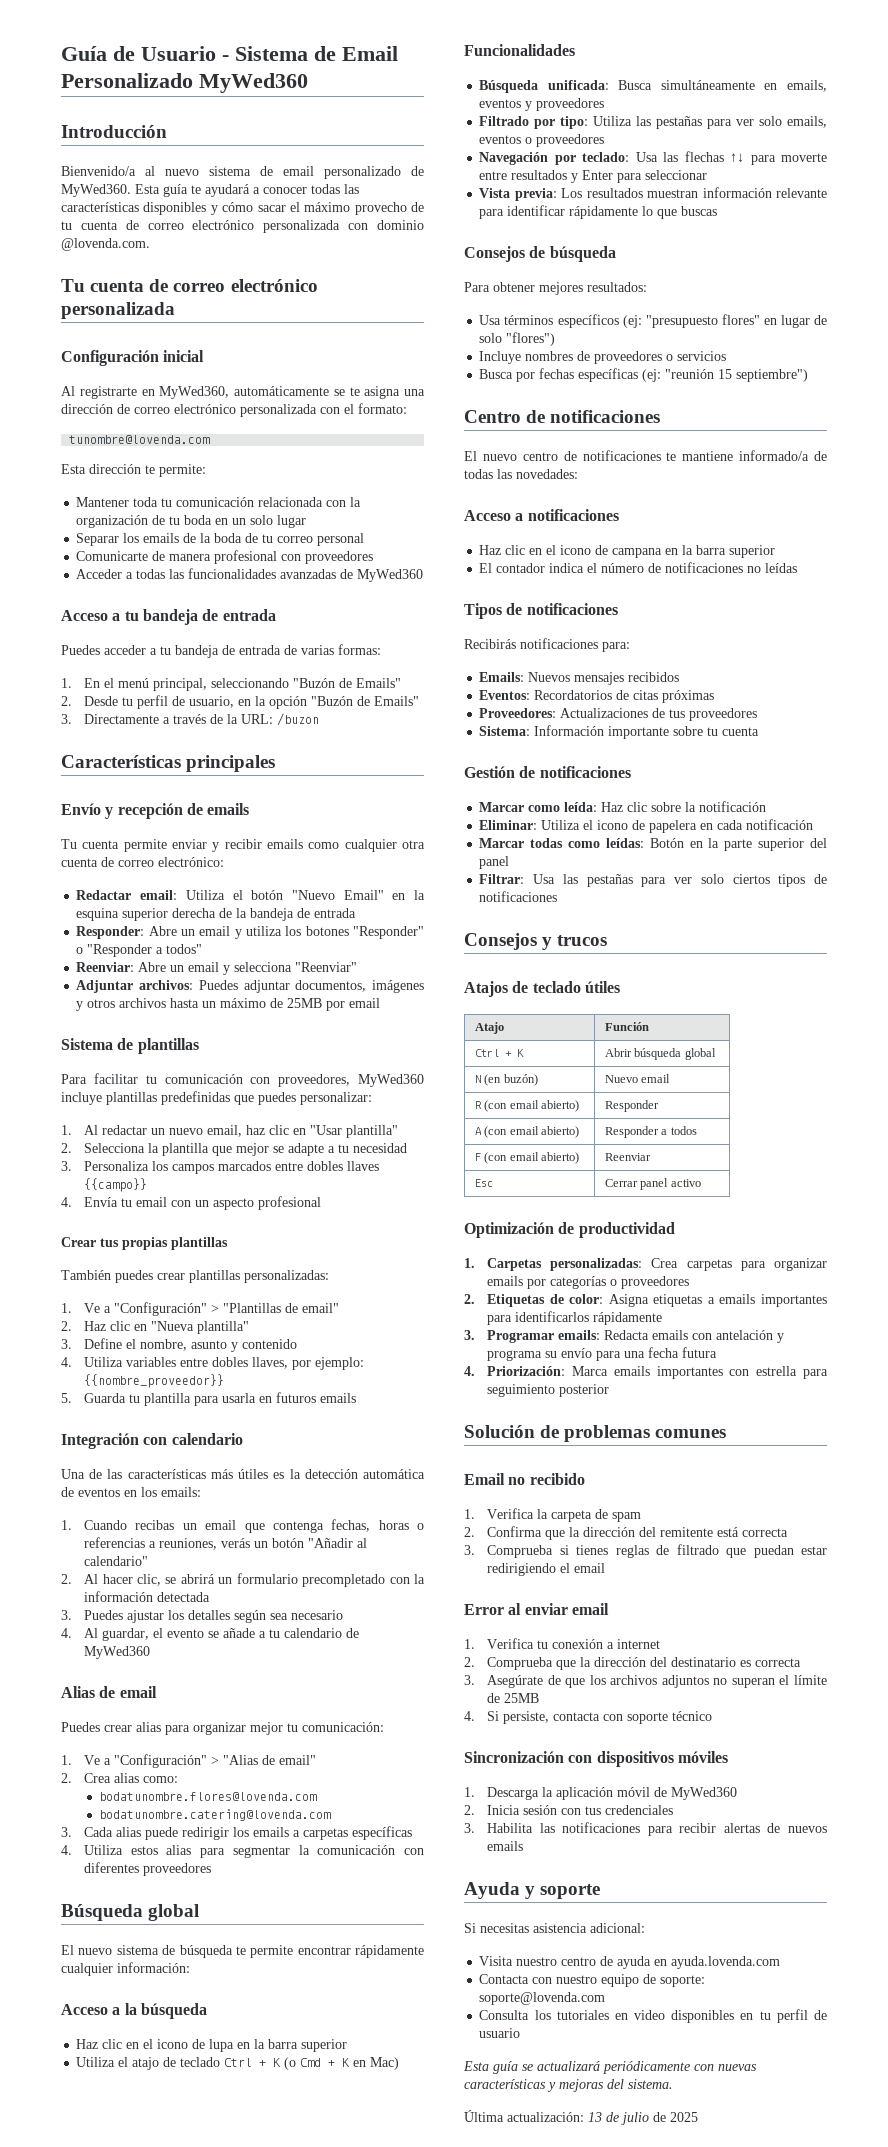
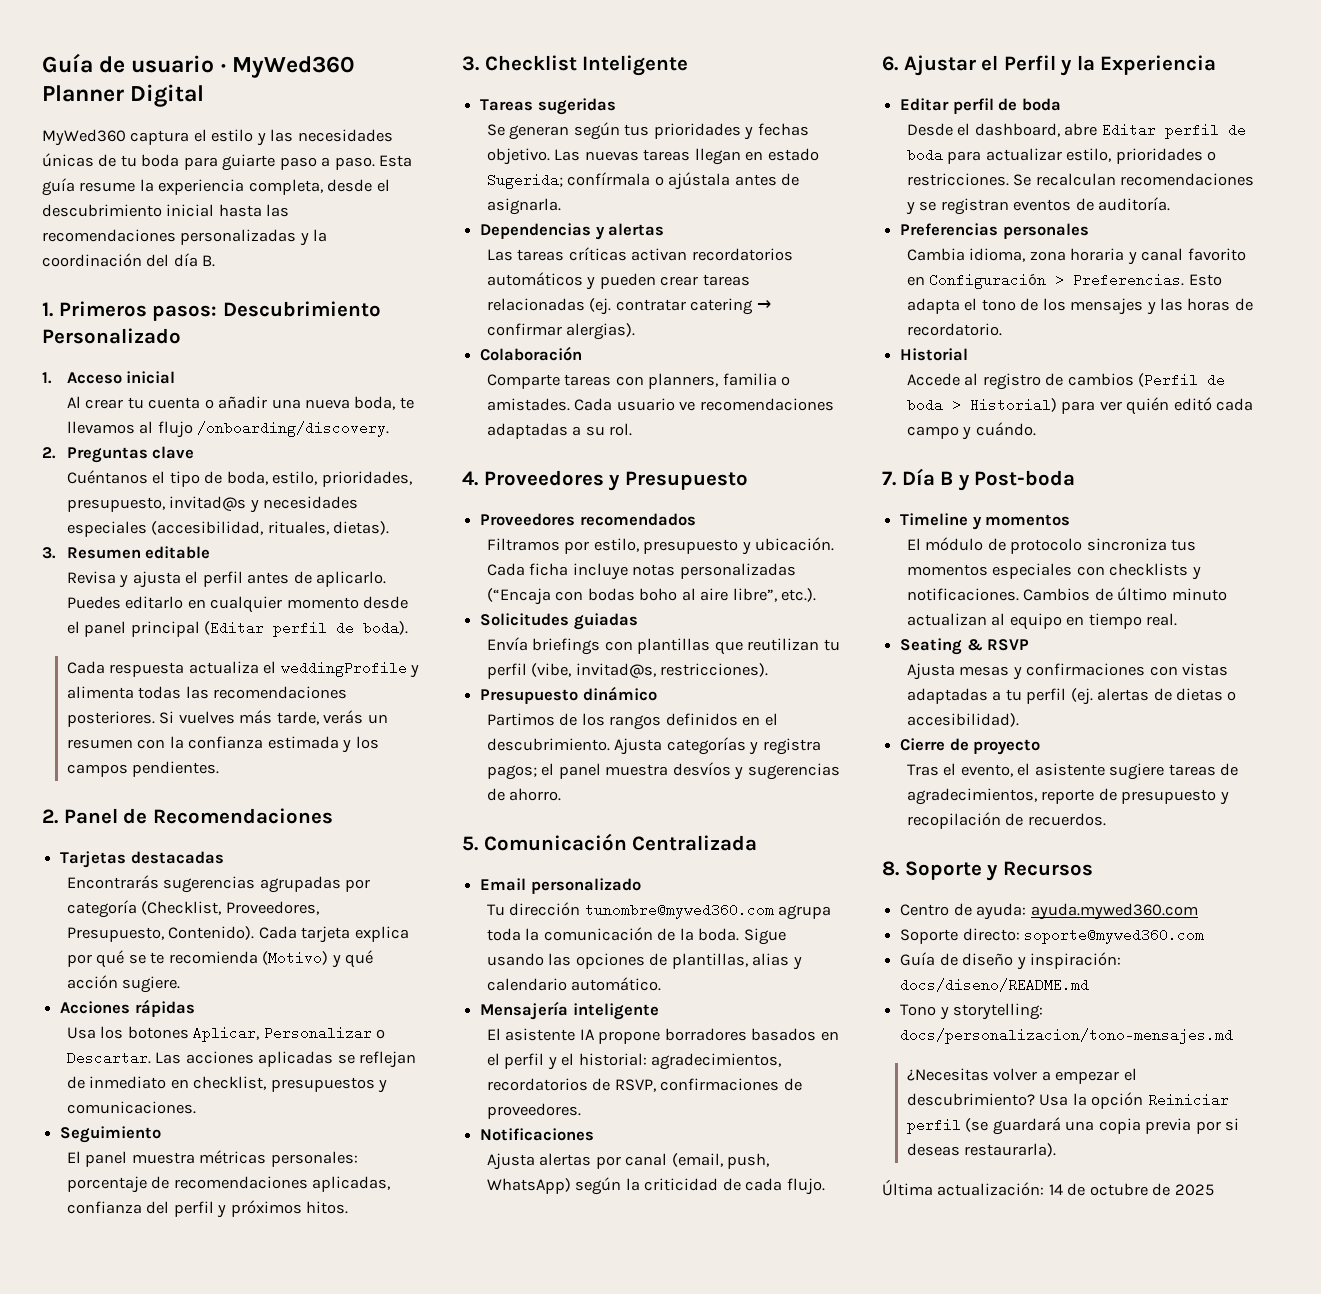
- Guía de Usuario - Sistema de Email Personalizado MyWed360
- Introducción
- Bienvenido/a al nuevo sistema de email personalizado de MyWed360. Esta guía te ayudará a conocer todas las características disponibles y cómo sacar el máximo provecho de tu cuenta de correo electrónico personalizada con dominio @lovenda.com.
- Tu cuenta de correo electrónico personalizada
- Configuración inicial
- Al registrarte en MyWed360, automáticamente se te asigna una dirección de correo electrónico personalizada con el formato:
- tunombre@lovenda.com
- Esta dirección te permite:
- Mantener toda tu comunicación relacionada con la organización de tu boda en un solo lugar
- Separar los emails de la boda de tu correo personal
- Comunicarte de manera profesional con proveedores
- Acceder a todas las funcionalidades avanzadas de MyWed360
- Acceso a tu bandeja de entrada
- Puedes acceder a tu bandeja de entrada de varias formas:
- 1. En el menú principal, seleccionando "Buzón de Emails"
- 2. Desde tu perfil de usuario, en la opción "Buzón de Emails"
- 3. Directamente a través de la URL: /buzon
- Características principales
- Envío y recepción de emails
- Tu cuenta permite enviar y recibir emails como cualquier otra cuenta de correo electrónico:
- Redactar email: Utiliza el botón "Nuevo Email" en la esquina superior derecha de la bandeja de entrada
- Responder: Abre un email y utiliza los botones "Responder" o "Responder a todos"
- Reenviar: Abre un email y selecciona "Reenviar"
- Adjuntar archivos: Puedes adjuntar documentos, imágenes y otros archivos hasta un máximo de 25MB por email
- Sistema de plantillas
- Para facilitar tu comunicación con proveedores, MyWed360 incluye plantillas predefinidas que puedes personalizar:
- 1. Al redactar un nuevo email, haz clic en "Usar plantilla"
- 2. Selecciona la plantilla que mejor se adapte a tu necesidad
- 3. Personaliza los campos marcados entre dobles llaves {{campo}}
- 4. Envía tu email con un aspecto profesional
- Crear tus propias plantillas
- También puedes crear plantillas personalizadas:
- 1. Ve a "Configuración" > "Plantillas de email"
- 2. Haz clic en "Nueva plantilla"
- 3. Define el nombre, asunto y contenido
- 4. Utiliza variables entre dobles llaves, por ejemplo: {{nombre_proveedor}}
- 5. Guarda tu plantilla para usarla en futuros emails
- Integración con calendario
- Una de las características más útiles es la detección automática de eventos en los emails:
- 1. Cuando recibas un email que contenga fechas, horas o referencias a reuniones, verás un botón "Añadir al calendario"
- 2. Al hacer clic, se abrirá un formulario precompletado con la información detectada
- 3. Puedes ajustar los detalles según sea necesario
- 4. Al guardar, el evento se añade a tu calendario de MyWed360
- Alias de email
- Puedes crear alias para organizar mejor tu comunicación:
- 1. Ve a "Configuración" > "Alias de email"
- 2. Crea alias como:
- bodatunombre.flores@lovenda.com
- bodatunombre.catering@lovenda.com
- 3. Cada alias puede redirigir los emails a carpetas específicas
- 4. Utiliza estos alias para segmentar la comunicación con diferentes proveedores
- Búsqueda global
- El nuevo sistema de búsqueda te permite encontrar rápidamente cualquier información:
- Acceso a la búsqueda
- Haz clic en el icono de lupa en la barra superior
- Utiliza el atajo de teclado Ctrl + K (o Cmd + K en Mac)
- Funcionalidades
- Búsqueda unificada: Busca simultáneamente en emails, eventos y proveedores
- Filtrado por tipo: Utiliza las pestañas para ver solo emails, eventos o proveedores
- Navegación por teclado: Usa las flechas ↑↓ para moverte entre resultados y Enter para seleccionar
- Vista previa: Los resultados muestran información relevante para identificar rápidamente lo que buscas
- Consejos de búsqueda
- Para obtener mejores resultados:
- Usa términos específicos (ej: "presupuesto flores" en lugar de solo "flores")
- Incluye nombres de proveedores o servicios
- Busca por fechas específicas (ej: "reunión 15 septiembre")
- Centro de notificaciones
- El nuevo centro de notificaciones te mantiene informado/a de todas las novedades:
- Acceso a notificaciones
- Haz clic en el icono de campana en la barra superior
- El contador indica el número de notificaciones no leídas
- Tipos de notificaciones
- Recibirás notificaciones para:
- Emails: Nuevos mensajes recibidos
- Eventos: Recordatorios de citas próximas
- Proveedores: Actualizaciones de tus proveedores
- Sistema: Información importante sobre tu cuenta
- Gestión de notificaciones
- Marcar como leída: Haz clic sobre la notificación
- Eliminar: Utiliza el icono de papelera en cada notificación
- Marcar todas como leídas: Botón en la parte superior del panel
- Filtrar: Usa las pestañas para ver solo ciertos tipos de notificaciones
- Consejos y trucos
- Atajos de teclado útiles
- Atajo | Función
- Ctrl + K | Abrir búsqueda global
- N (en buzón) | Nuevo email
- R (con email abierto) | Responder
- A (con email abierto) | Responder a todos
- F (con email abierto) | Reenviar
- Esc | Cerrar panel activo
- Optimización de productividad
- 1. Carpetas personalizadas: Crea carpetas para organizar emails por categorías o proveedores
- 2. Etiquetas de color: Asigna etiquetas a emails importantes para identificarlos rápidamente
- 3. Programar emails: Redacta emails con antelación y programa su envío para una fecha futura
- 4. Priorización: Marca emails importantes con estrella para seguimiento posterior
- Solución de problemas comunes
- Email no recibido
- 1. Verifica la carpeta de spam
- 2. Confirma que la dirección del remitente está correcta
- 3. Comprueba si tienes reglas de filtrado que puedan estar redirigiendo el email
- Error al enviar email
- 1. Verifica tu conexión a internet
- 2. Comprueba que la dirección del destinatario es correcta
- 3. Asegúrate de que los archivos adjuntos no superan el límite de 25MB
- 4. Si persiste, contacta con soporte técnico
- Sincronización con dispositivos móviles
- 1. Descarga la aplicación móvil de MyWed360
- 2. Inicia sesión con tus credenciales
- 3. Habilita las notificaciones para recibir alertas de nuevos emails
- Ayuda y soporte
- Si necesitas asistencia adicional:
- Visita nuestro centro de ayuda en ayuda.lovenda.com
- Contacta con nuestro equipo de soporte: soporte@lovenda.com
- Consulta los tutoriales en video disponibles en tu perfil de usuario
- Esta guía se actualizará periódicamente con nuevas características y mejoras del sistema.
+ Guía de usuario · MyWed360 Planner Digital
+ MyWed360 captura el estilo y las necesidades únicas de tu boda para guiarte paso a paso. Esta guía resume la experiencia completa, desde el descubrimiento inicial hasta las recomendaciones personalizadas y la coordinación del día B.
+ 1. Primeros pasos: Descubrimiento Personalizado
+ 1. Acceso inicial
+ Al crear tu cuenta o añadir una nueva boda, te llevamos al flujo /onboarding/discovery.
+ 2. Preguntas clave
+ Cuéntanos el tipo de boda, estilo, prioridades, presupuesto, invitad@s y necesidades especiales (accesibilidad, rituales, dietas).
+ 3. Resumen editable
+ Revisa y ajusta el perfil antes de aplicarlo. Puedes editarlo en cualquier momento desde el panel principal (Editar perfil de boda).
+ Cada respuesta actualiza el weddingProfile y alimenta todas las recomendaciones posteriores. Si vuelves más tarde, verás un resumen con la confianza estimada y los campos pendientes.
+ 2. Panel de Recomendaciones
+ Tarjetas destacadas
+ Encontrarás sugerencias agrupadas por categoría (Checklist, Proveedores, Presupuesto, Contenido). Cada tarjeta explica por qué se te recomienda (Motivo) y qué acción sugiere.
+ Acciones rápidas
+ Usa los botones Aplicar, Personalizar o Descartar. Las acciones aplicadas se reflejan de inmediato en checklist, presupuestos y comunicaciones.
+ Seguimiento
+ El panel muestra métricas personales: porcentaje de recomendaciones aplicadas, confianza del perfil y próximos hitos.
+ 3. Checklist Inteligente
+ Tareas sugeridas
+ Se generan según tus prioridades y fechas objetivo. Las nuevas tareas llegan en estado Sugerida; confírmala o ajústala antes de asignarla.
+ Dependencias y alertas
+ Las tareas críticas activan recordatorios automáticos y pueden crear tareas relacionadas (ej. contratar catering → confirmar alergias).
+ Colaboración
+ Comparte tareas con planners, familia o amistades. Cada usuario ve recomendaciones adaptadas a su rol.
+ 4. Proveedores y Presupuesto
+ Proveedores recomendados
+ Filtramos por estilo, presupuesto y ubicación. Cada ficha incluye notas personalizadas (“Encaja con bodas boho al aire libre”, etc.).
+ Solicitudes guiadas
+ Envía briefings con plantillas que reutilizan tu perfil (vibe, invitad@s, restricciones).
+ Presupuesto dinámico
+ Partimos de los rangos definidos en el descubrimiento. Ajusta categorías y registra pagos; el panel muestra desvíos y sugerencias de ahorro.
+ 5. Comunicación Centralizada
+ Email personalizado
+ Tu dirección tunombre@mywed360.com agrupa toda la comunicación de la boda. Sigue usando las opciones de plantillas, alias y calendario automático.
+ Mensajería inteligente
+ El asistente IA propone borradores basados en el perfil y el historial: agradecimientos, recordatorios de RSVP, confirmaciones de proveedores.
+ Notificaciones
+ Ajusta alertas por canal (email, push, WhatsApp) según la criticidad de cada flujo.
+ 6. Ajustar el Perfil y la Experiencia
+ Editar perfil de boda
+ Desde el dashboard, abre Editar perfil de boda para actualizar estilo, prioridades o restricciones. Se recalculan recomendaciones y se registran eventos de auditoría.
+ Preferencias personales
+ Cambia idioma, zona horaria y canal favorito en Configuración > Preferencias. Esto adapta el tono de los mensajes y las horas de recordatorio.
+ Historial
+ Accede al registro de cambios (Perfil de boda > Historial) para ver quién editó cada campo y cuándo.
+ 7. Día B y Post-boda
+ Timeline y momentos
+ El módulo de protocolo sincroniza tus momentos especiales con checklists y notificaciones. Cambios de último minuto actualizan al equipo en tiempo real.
+ Seating & RSVP
+ Ajusta mesas y confirmaciones con vistas adaptadas a tu perfil (ej. alertas de dietas o accesibilidad).
+ Cierre de proyecto
+ Tras el evento, el asistente sugiere tareas de agradecimientos, reporte de presupuesto y recopilación de recuerdos.
+ 8. Soporte y Recursos
+ Centro de ayuda: ayuda.mywed360.com
+ Soporte directo: soporte@mywed360.com
+ Guía de diseño y inspiración: docs/diseno/README.md
+ Tono y storytelling: docs/personalizacion/tono-mensajes.md
+ ¿Necesitas volver a empezar el descubrimiento? Usa la opción Reiniciar perfil (se guardará una copia previa por si deseas restaurarla).
- Última actualización: 13 de julio de 2025
+ Última actualización: 14 de octubre de 2025

